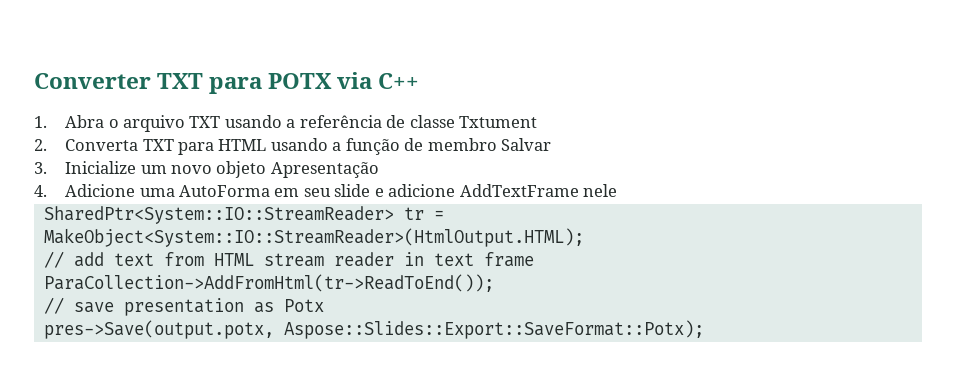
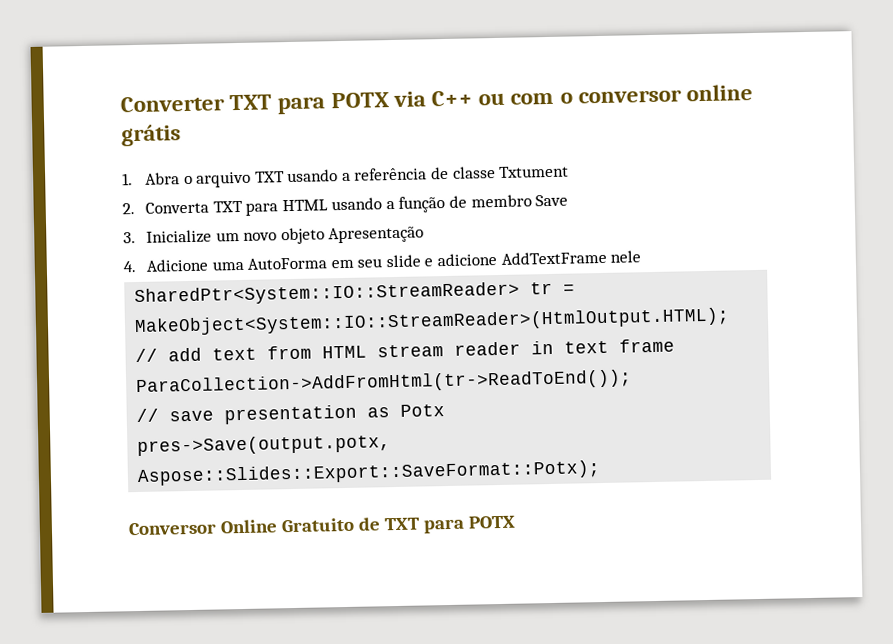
- Converter TXT para POTX via C++
+ Converter TXT para POTX via C++ ou com o conversor online grátis
- 2. Converta TXT para HTML usando a função de membro Salvar
+ 2. Converta TXT para HTML usando a função de membro Save
+ Conversor Online Gratuito de TXT para POTX

